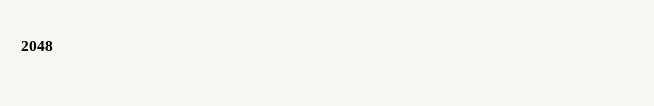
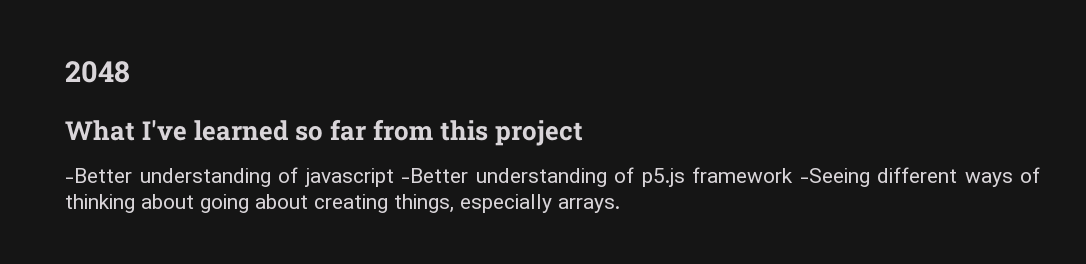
+ What I've learned so far from this project
+ -Better understanding of javascript -Better understanding of p5.js framework -Seeing different ways of thinking about going about creating things, especially arrays.

